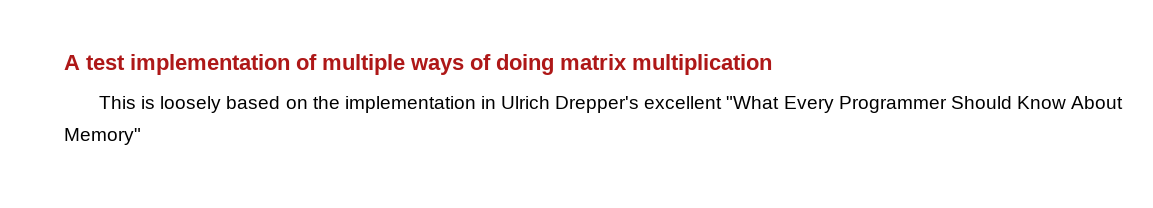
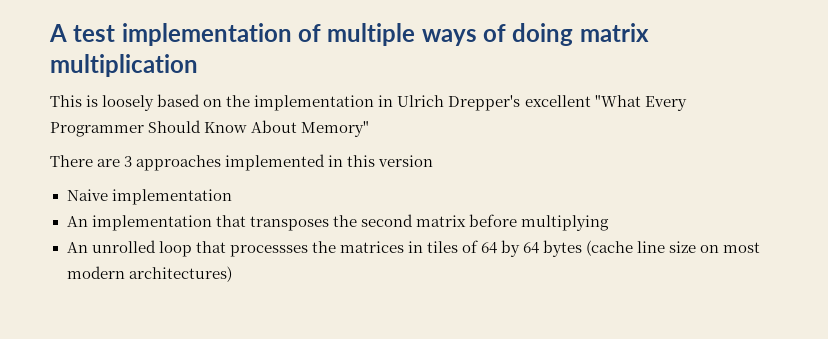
+ There are 3 approaches implemented in this version
+ Naive implementation
+ An implementation that transposes the second matrix before multiplying
+ An unrolled loop that processses the matrices in tiles of 64 by 64 bytes (cache line size on most modern architectures)

